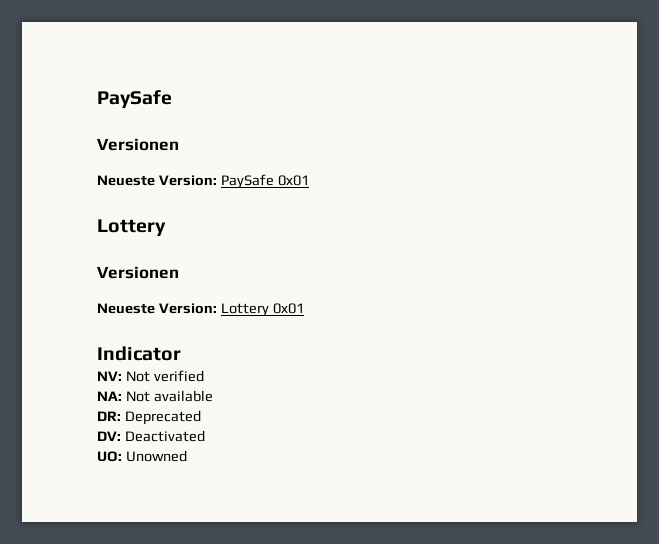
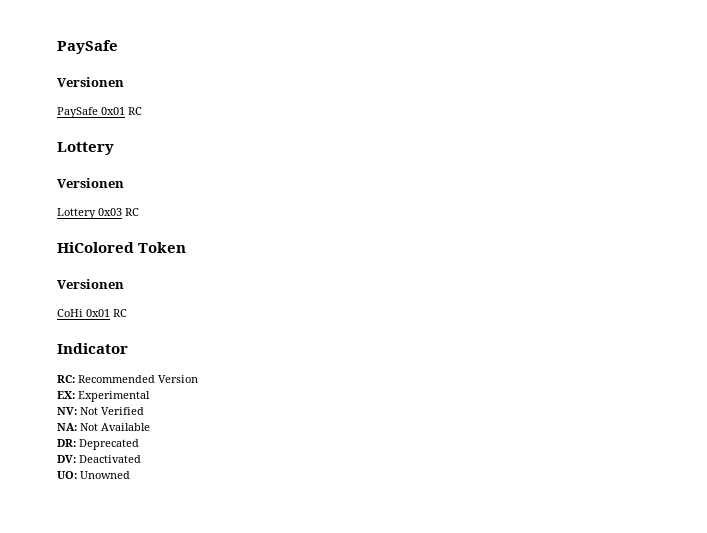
- Neueste Version: PaySafe 0x01
+ PaySafe 0x01 RC
- Neueste Version: Lottery 0x01
+ Lottery 0x03 RC
+ HiColored Token
+ Versionen
+ CoHi 0x01 RC
+ RC: Recommended Version
+ EX: Experimental
- NV: Not verified
+ NV: Not Verified
- NA: Not available
+ NA: Not Available

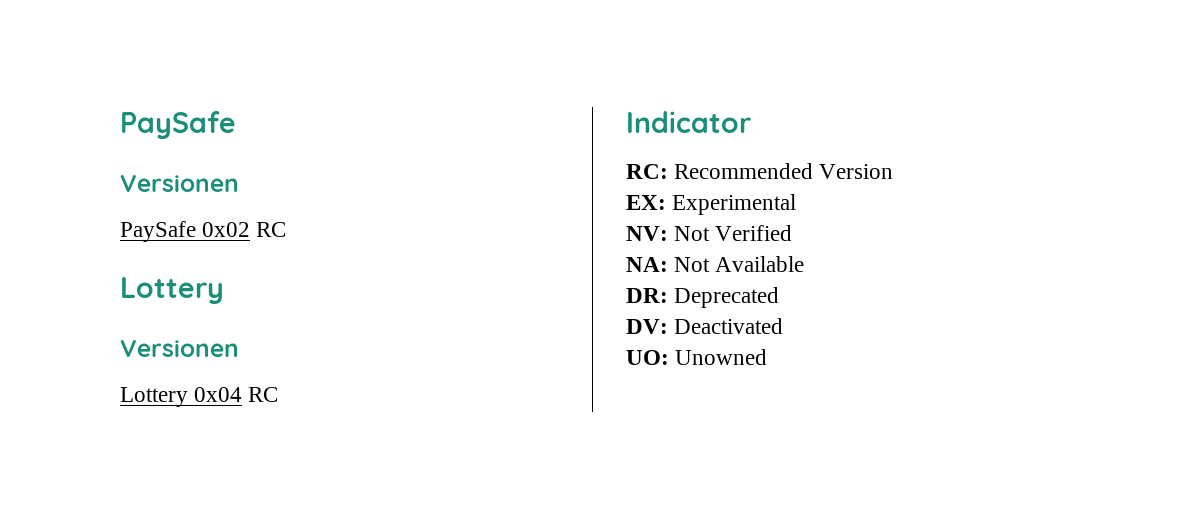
- PaySafe 0x01 RC
+ PaySafe 0x02 RC
- Lottery 0x03 RC
- HiColored Token
- Versionen
- CoHi 0x01 RC
+ Lottery 0x04 RC

